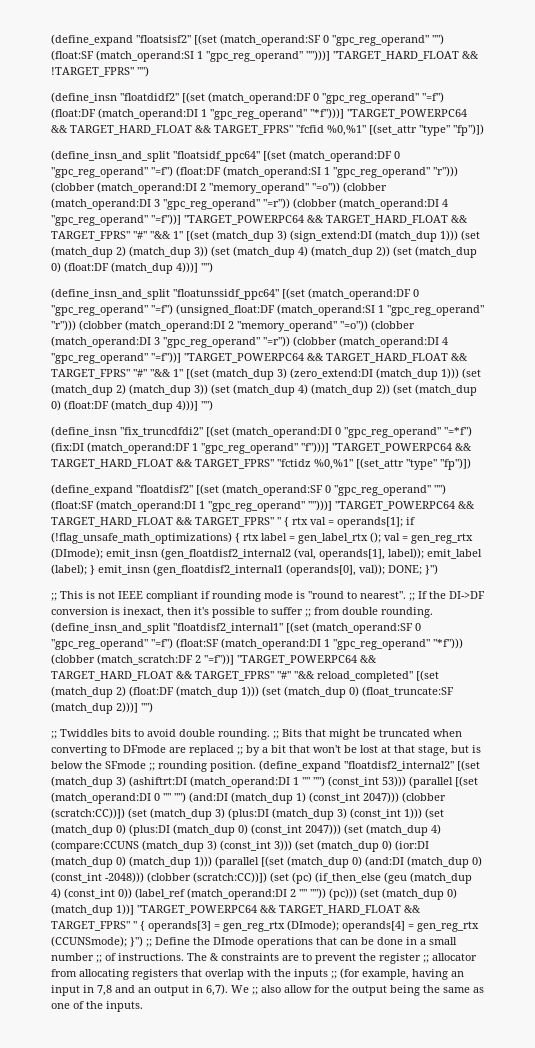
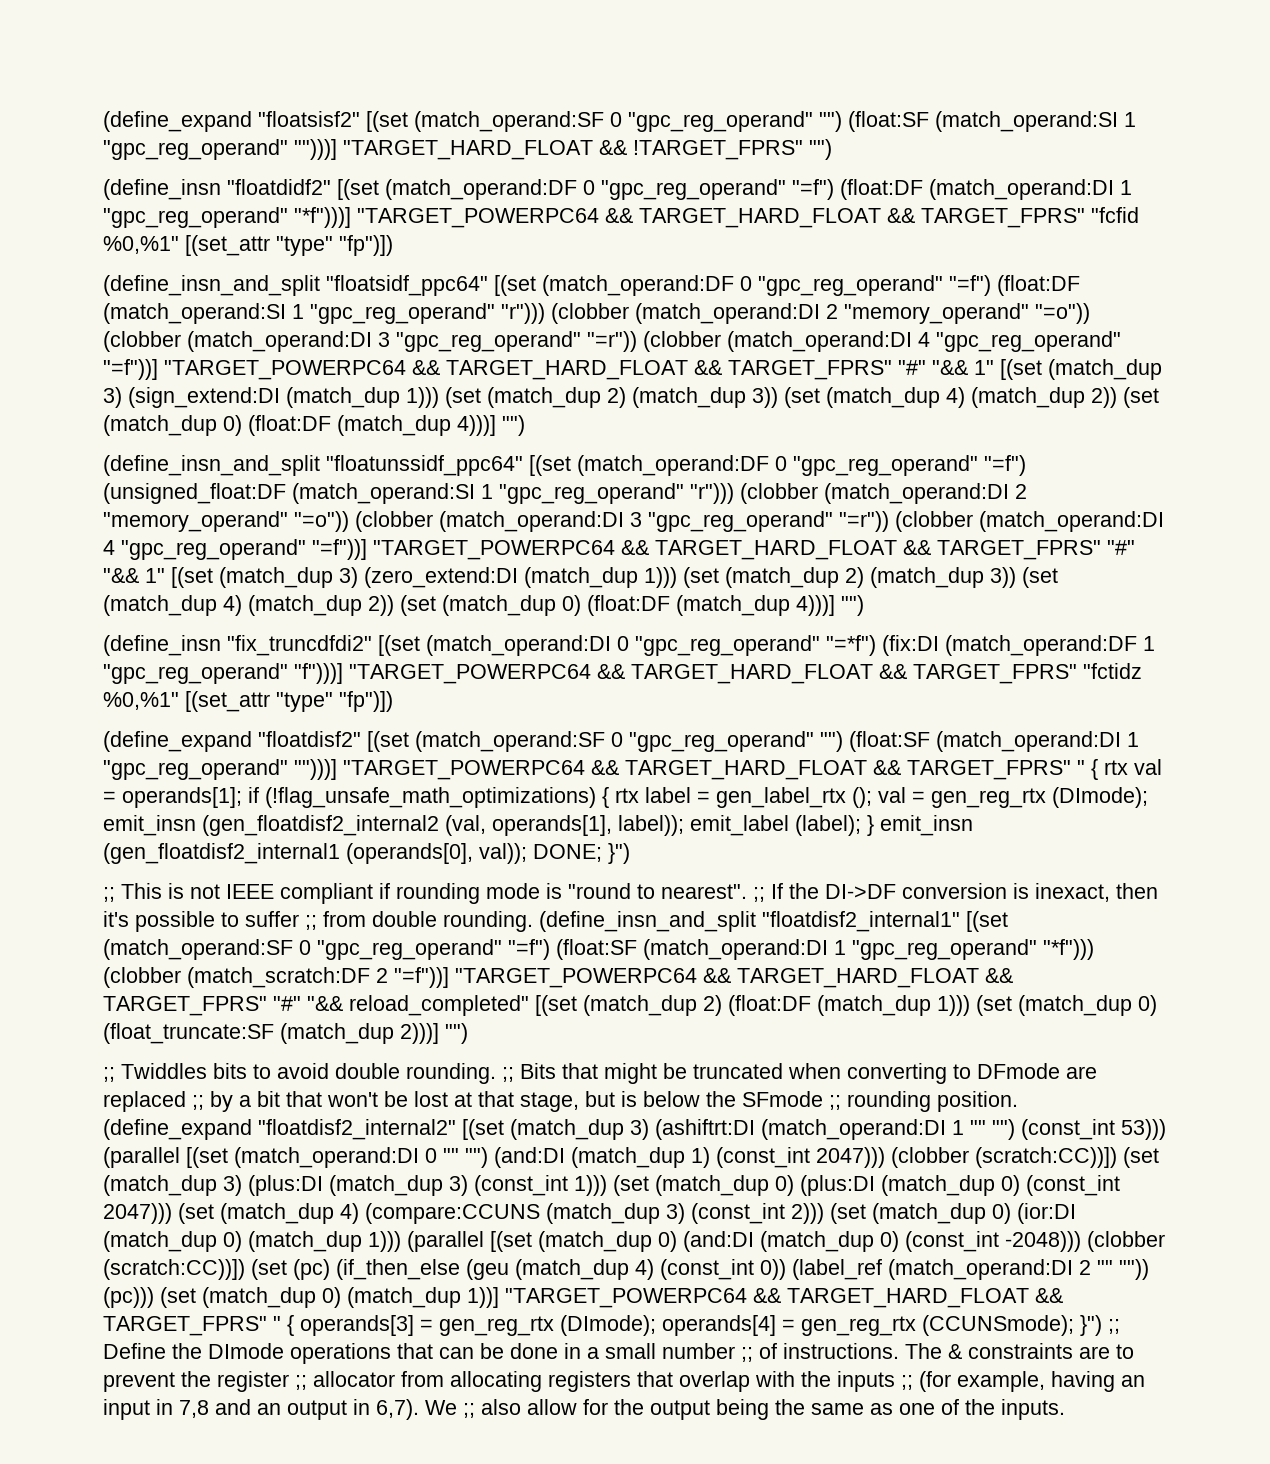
- (define_expand "floatdisf2_internal2" [(set (match_dup 3) (ashiftrt:DI (match_operand:DI 1 "" "") (const_int 53))) (parallel [(set (match_operand:DI 0 "" "") (and:DI (match_dup 1) (const_int 2047))) (clobber (scratch:CC))]) (set (match_dup 3) (plus:DI (match_dup 3) (const_int 1))) (set (match_dup 0) (plus:DI (match_dup 0) (const_int 2047))) (set (match_dup 4) (compare:CCUNS (match_dup 3) (const_int 3))) (set (match_dup 0) (ior:DI (match_dup 0) (match_dup 1))) (parallel [(set (match_dup 0) (and:DI (match_dup 0) (const_int -2048))) (clobber (scratch:CC))]) (set (pc) (if_then_else (geu (match_dup 4) (const_int 0)) (label_ref (match_operand:DI 2 "" "")) (pc))) (set (match_dup 0) (match_dup 1))] "TARGET_POWERPC64 && TARGET_HARD_FLOAT && TARGET_FPRS" " { operands[3] = gen_reg_rtx (DImode);
+ (define_expand "floatdisf2_internal2" [(set (match_dup 3) (ashiftrt:DI (match_operand:DI 1 "" "") (const_int 53))) (parallel [(set (match_operand:DI 0 "" "") (and:DI (match_dup 1) (const_int 2047))) (clobber (scratch:CC))]) (set (match_dup 3) (plus:DI (match_dup 3) (const_int 1))) (set (match_dup 0) (plus:DI (match_dup 0) (const_int 2047))) (set (match_dup 4) (compare:CCUNS (match_dup 3) (const_int 2))) (set (match_dup 0) (ior:DI (match_dup 0) (match_dup 1))) (parallel [(set (match_dup 0) (and:DI (match_dup 0) (const_int -2048))) (clobber (scratch:CC))]) (set (pc) (if_then_else (geu (match_dup 4) (const_int 0)) (label_ref (match_operand:DI 2 "" "")) (pc))) (set (match_dup 0) (match_dup 1))] "TARGET_POWERPC64 && TARGET_HARD_FLOAT && TARGET_FPRS" " { operands[3] = gen_reg_rtx (DImode);

